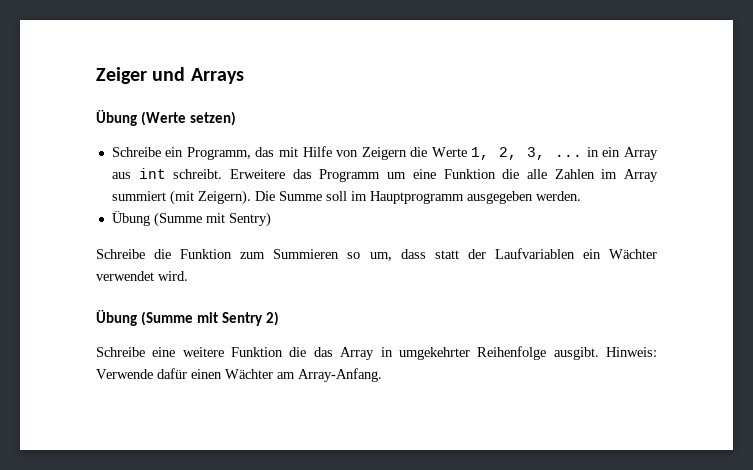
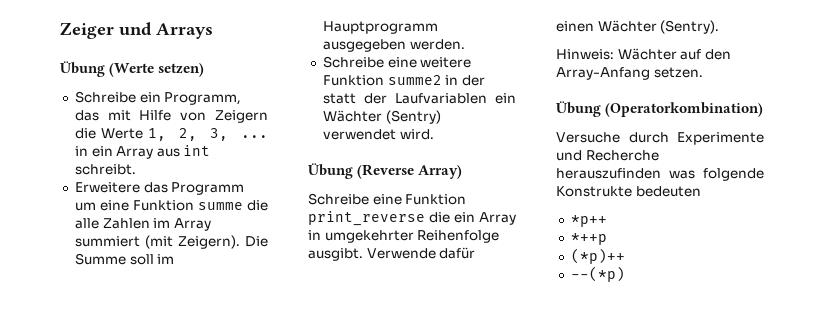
- Schreibe ein Programm, das mit Hilfe von Zeigern die Werte 1, 2, 3, ... in ein Array aus int schreibt. Erweitere das Programm um eine Funktion die alle Zahlen im Array summiert (mit Zeigern).
+ Schreibe ein Programm, das mit Hilfe von Zeigern die Werte 1, 2, 3, ... in ein Array aus int schreibt.
+ Erweitere das Programm um eine Funktion summe die alle Zahlen im Array summiert (mit Zeigern).
- Übung (Summe mit Sentry)
- Schreibe die Funktion zum Summieren so um, dass statt der Laufvariablen ein Wächter verwendet wird.
+ Schreibe eine weitere Funktion summe2 in der statt der Laufvariablen ein Wächter (Sentry) verwendet wird.
- Übung (Summe mit Sentry 2)
- Schreibe eine weitere Funktion die das Array in umgekehrter Reihenfolge ausgibt.
+ Übung (Reverse Array)
+ Schreibe eine Funktion print_reverse die ein Array in umgekehrter Reihenfolge ausgibt.
- Hinweis: Verwende dafür einen Wächter am Array-Anfang.
+ Verwende dafür einen Wächter (Sentry).
+ Hinweis: Wächter auf den Array-Anfang setzen.
+ Übung (Operatorkombination)
+ Versuche durch Experimente und Recherche herauszufinden was folgende Konstrukte bedeuten
+ *p++
+ *++p
+ (*p)++
+ --(*p)

